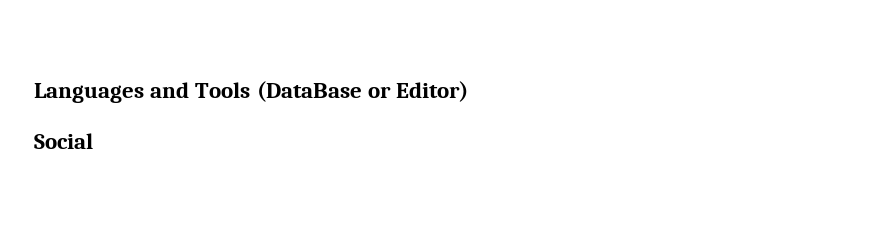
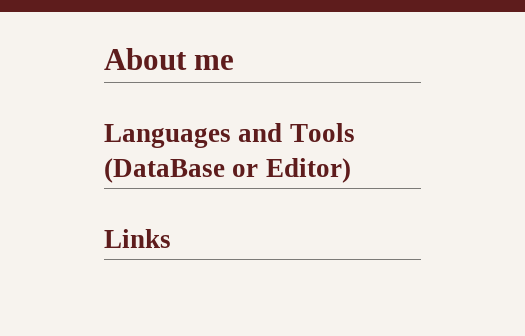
+ About me
- Social
+ Links

